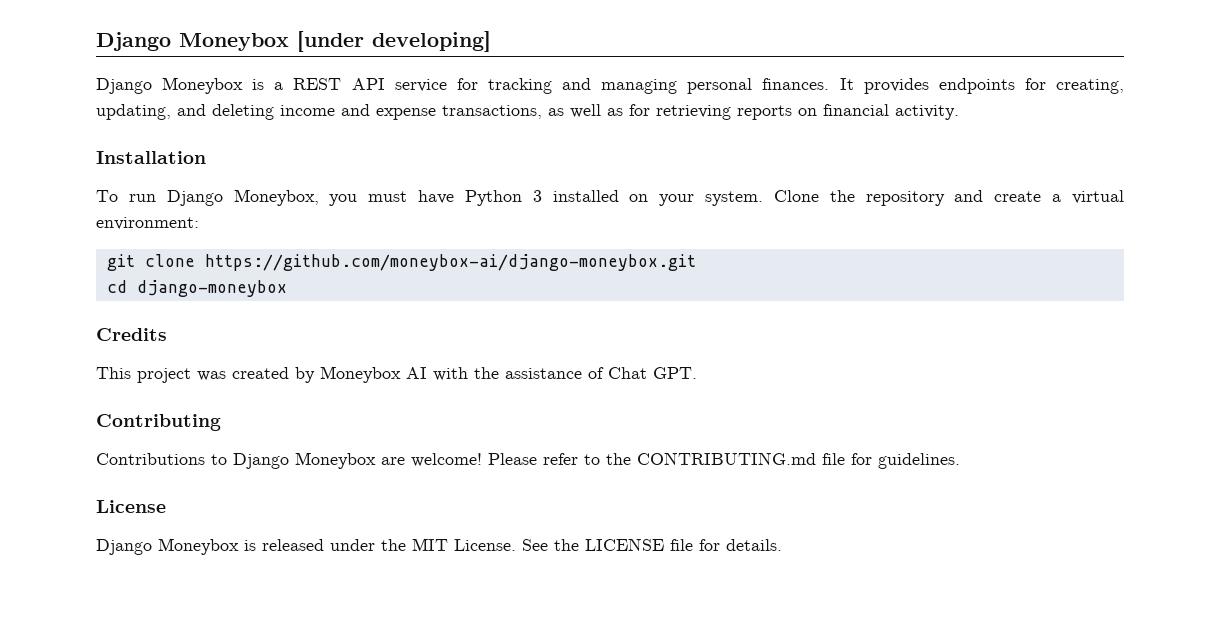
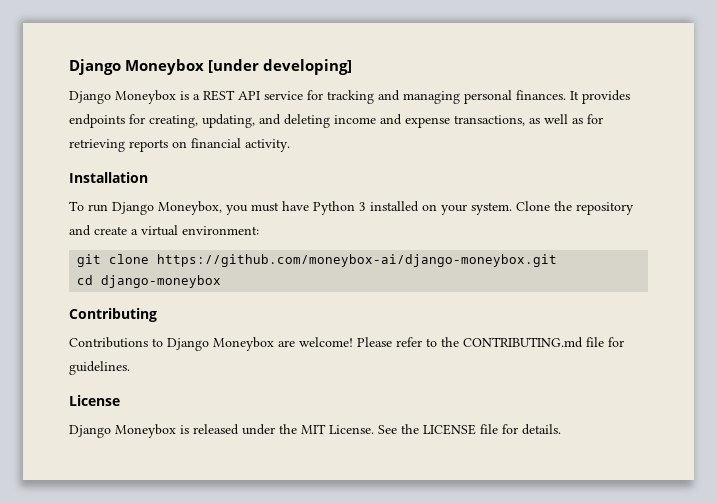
- Credits
- This project was created by Moneybox AI with the assistance of Chat GPT.

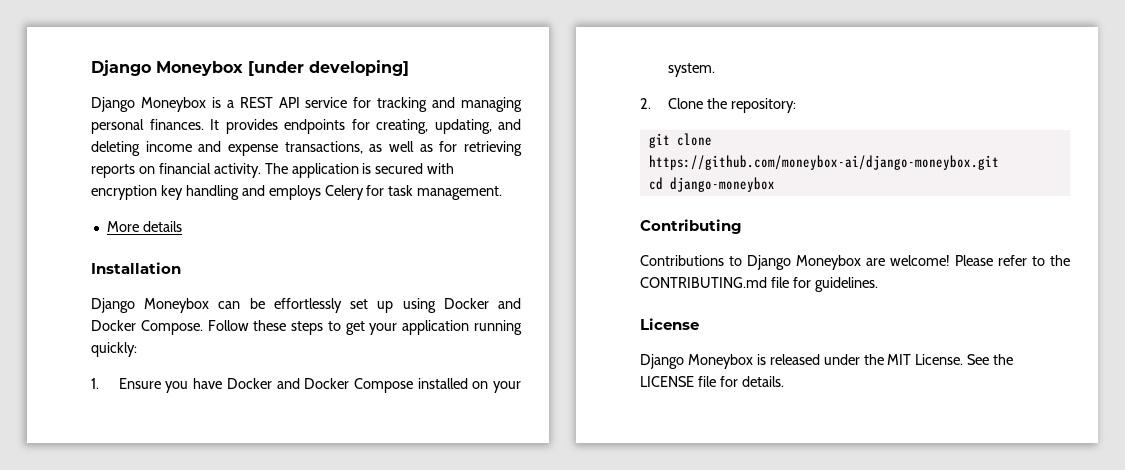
- It provides endpoints for creating, updating, and deleting income and expense transactions, as well as for retrieving reports on financial activity.
+ It provides endpoints for creating, updating, and deleting income and expense transactions, as well as for retrieving reports on financial activity. The application is secured with encryption key handling and employs Celery for task management.
+ More details
  Installation
- To run Django Moneybox, you must have Python 3 installed on your system. Clone the repository and create a virtual environment:
+ Django Moneybox can be effortlessly set up using Docker and Docker Compose. Follow these steps to get your application running quickly:
+ 1. Ensure you have Docker and Docker Compose installed on your system.
+ 2. Clone the repository:

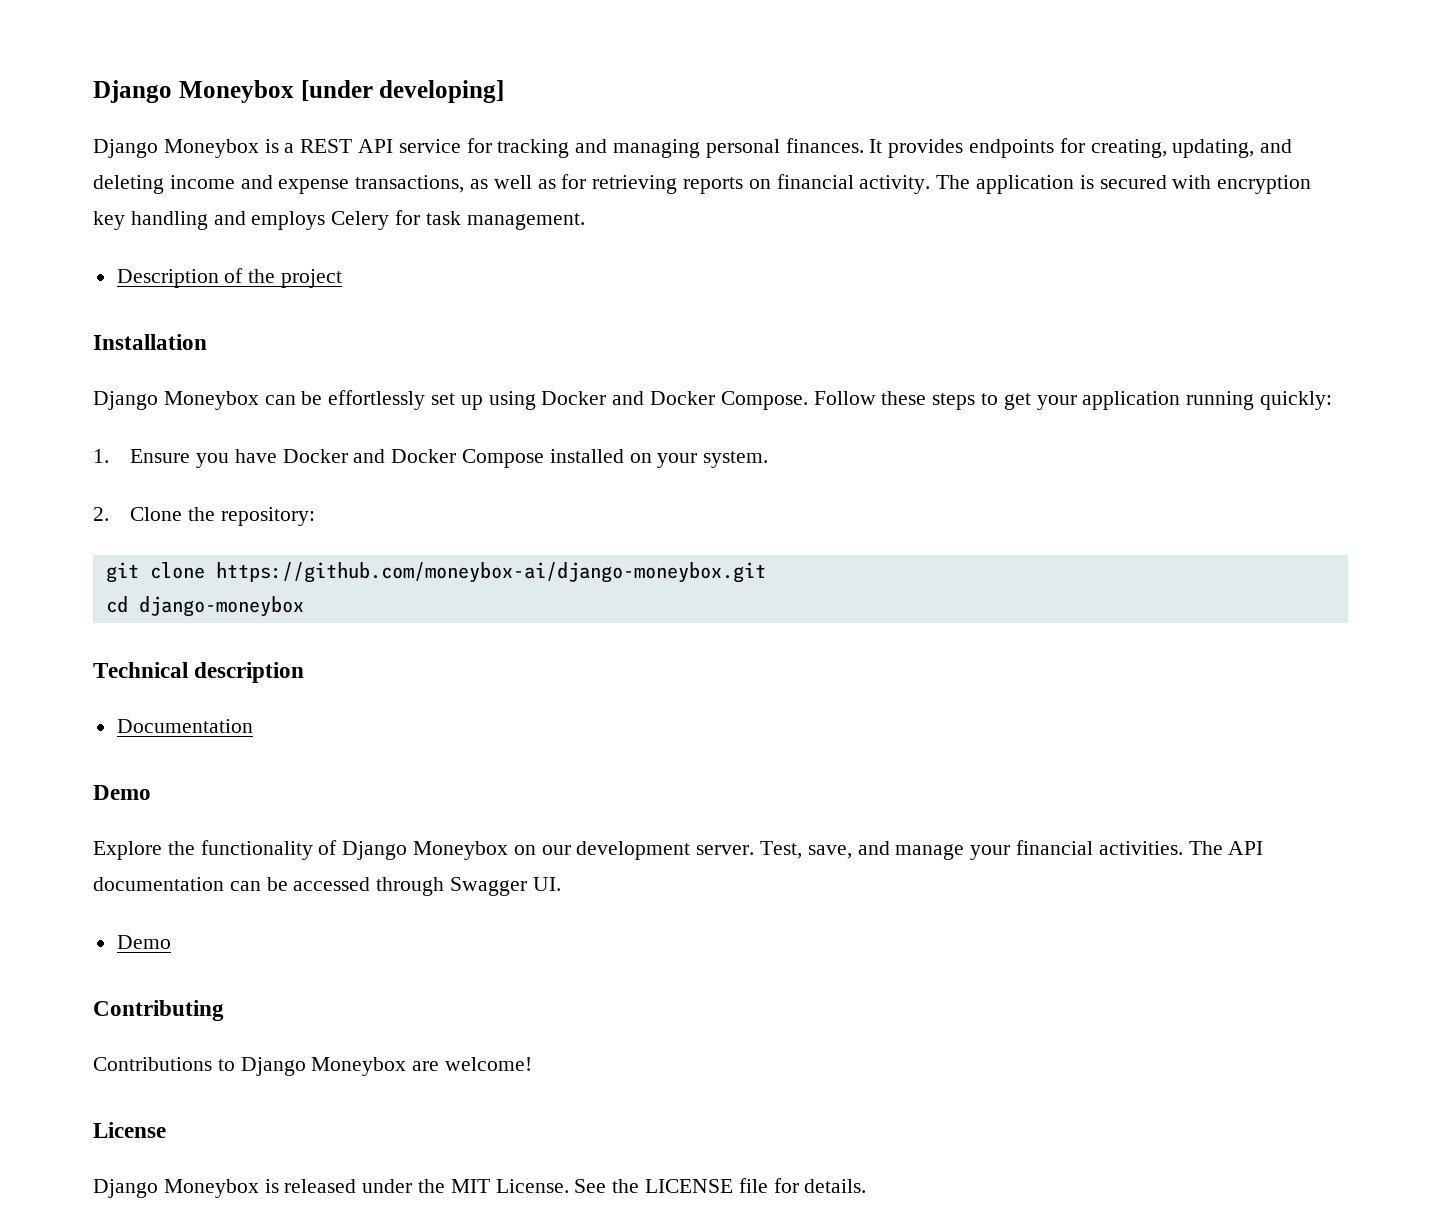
- More details
+ Description of the project
+ Technical description
+ Documentation
+ Demo
+ Explore the functionality of Django Moneybox on our development server. Test, save, and manage your financial activities. The API documentation can be accessed through Swagger UI.
+ Demo
- Please refer to the CONTRIBUTING.md file for guidelines.

